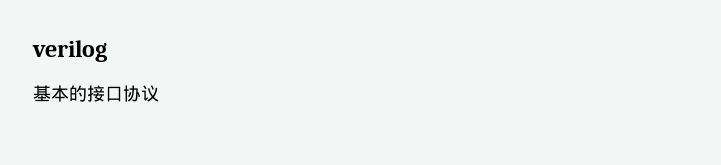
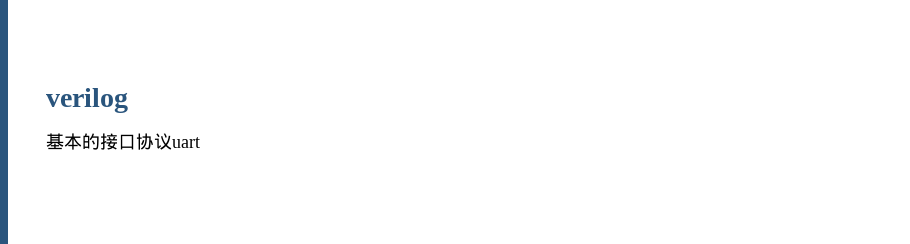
- 基本的接口协议
+ 基本的接口协议uart

